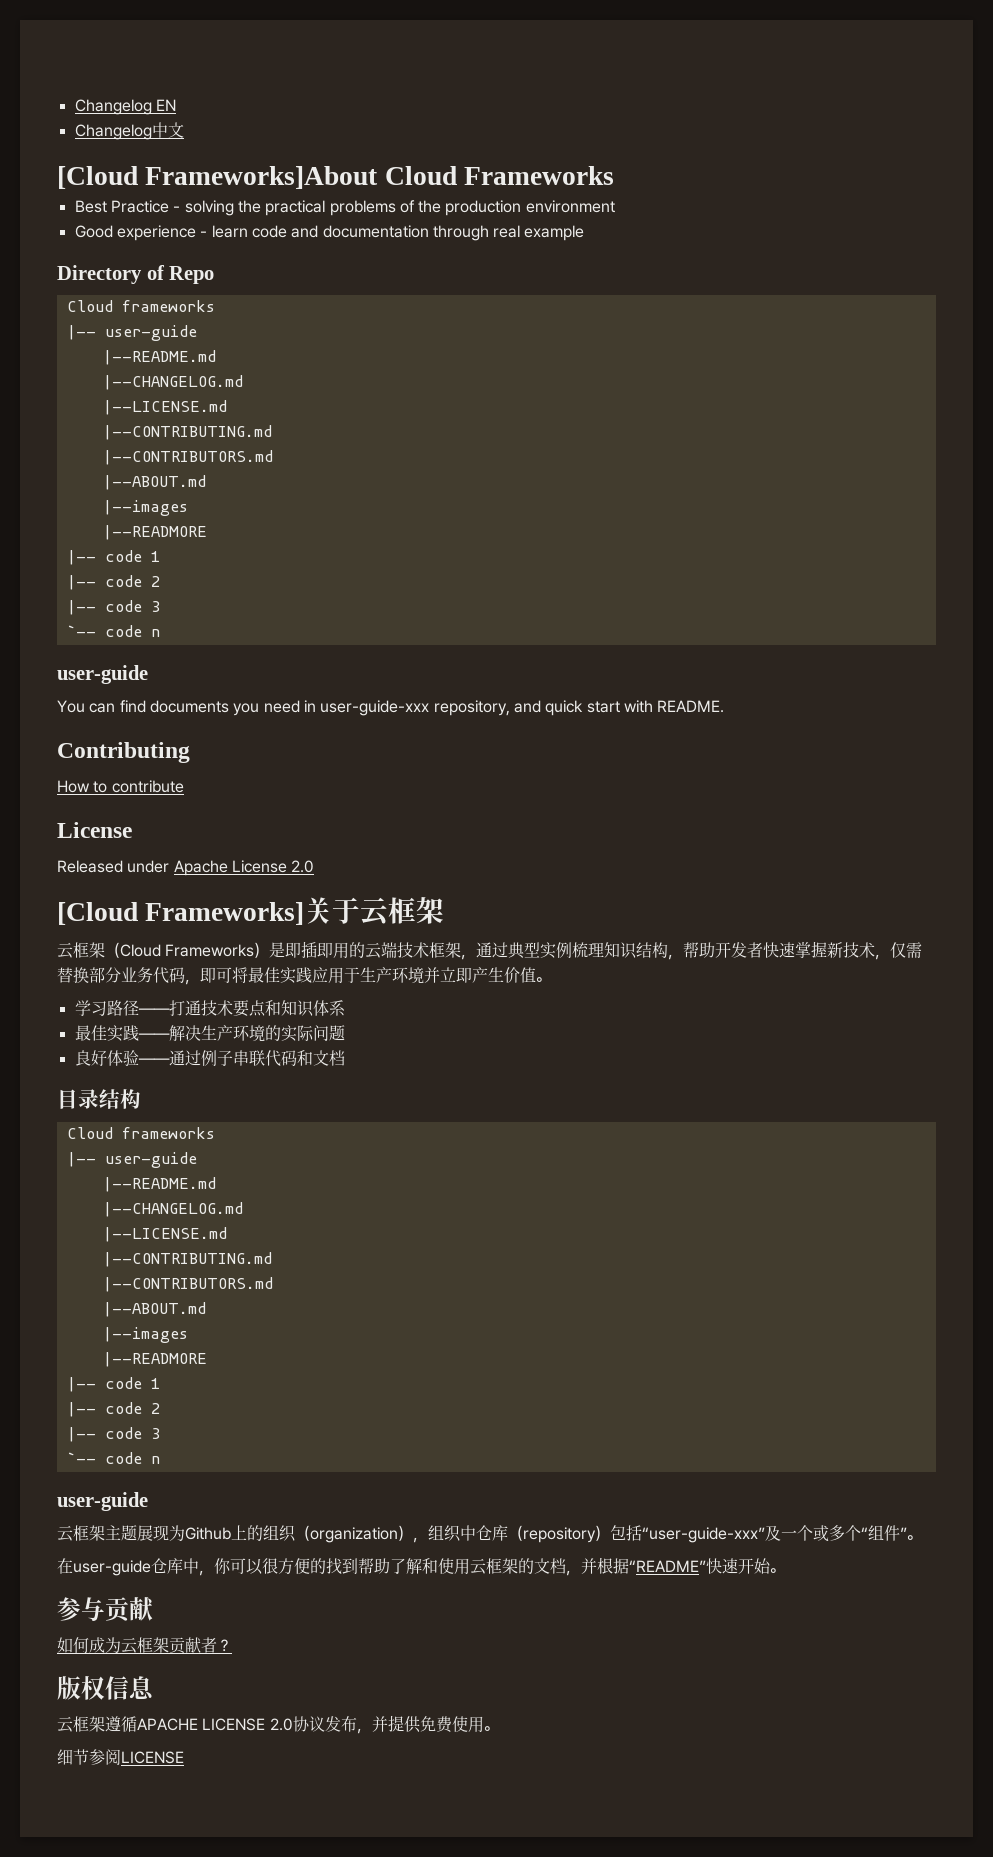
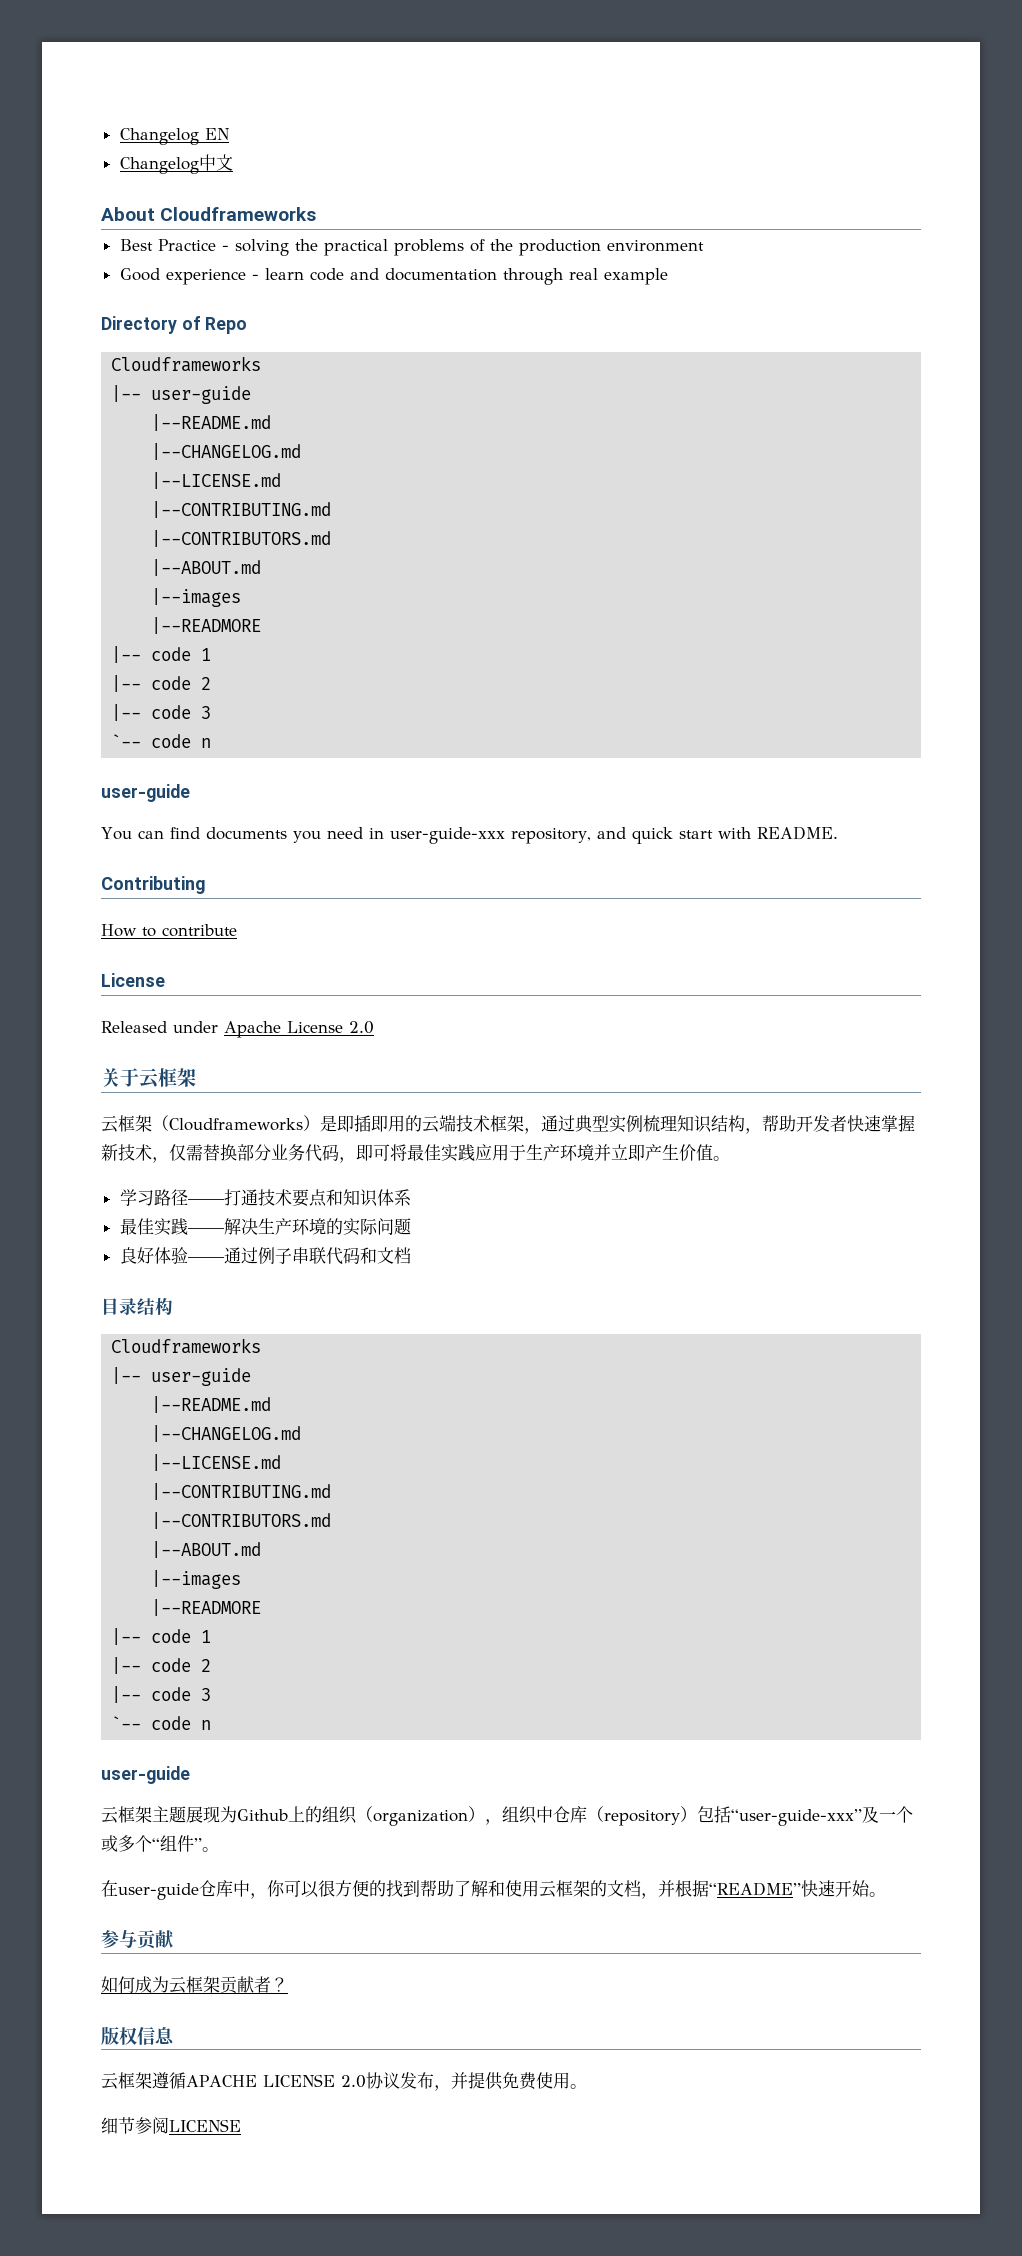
- [Cloud Frameworks]About Cloud Frameworks
+ About Cloudframeworks
  Directory of Repo
- Cloud frameworks
+ Cloudframeworks
- [Cloud Frameworks]关于云框架
+ 关于云框架
- 云框架（Cloud Frameworks）是即插即用的云端技术框架，通过典型实例梳理知识结构，帮助开发者快速掌握新技术，仅需替换部分业务代码，即可将最佳实践应用于生产环境并立即产生价值。
+ 云框架（Cloudframeworks）是即插即用的云端技术框架，通过典型实例梳理知识结构，帮助开发者快速掌握新技术，仅需替换部分业务代码，即可将最佳实践应用于生产环境并立即产生价值。
  目录结构
- Cloud frameworks
+ Cloudframeworks

